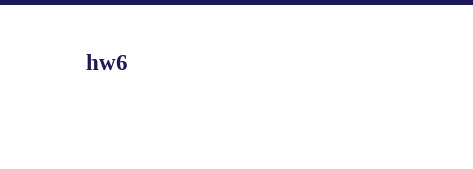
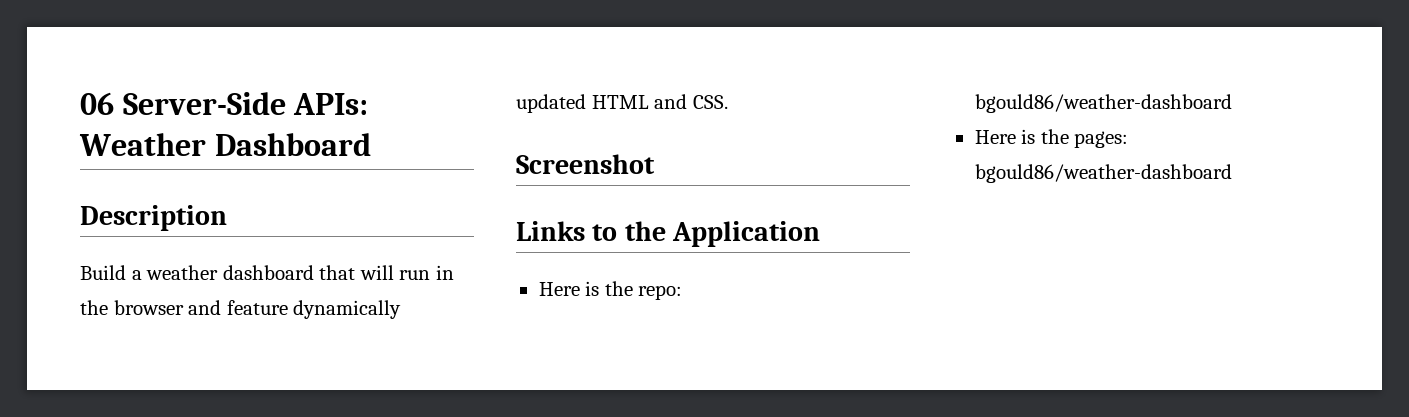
- hw6
+ 06 Server-Side APIs: Weather Dashboard
+ Description
+ Build a weather dashboard that will run in the browser and feature dynamically updated HTML and CSS.
+ Screenshot
+ Links to the Application
+ Here is the repo: bgould86/weather-dashboard
+ Here is the pages: bgould86/weather-dashboard

